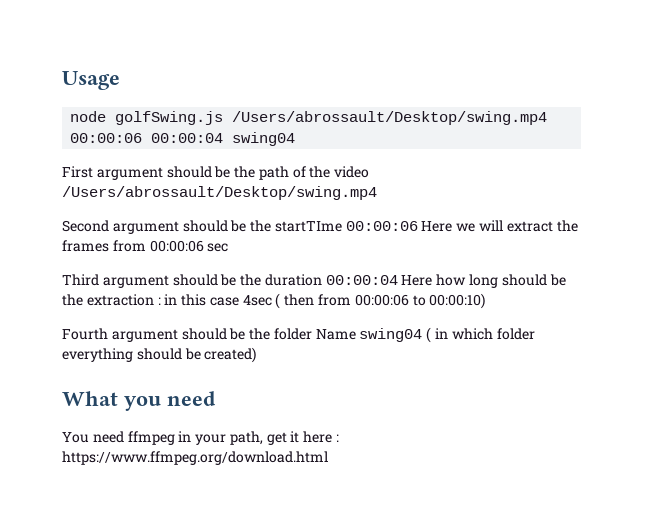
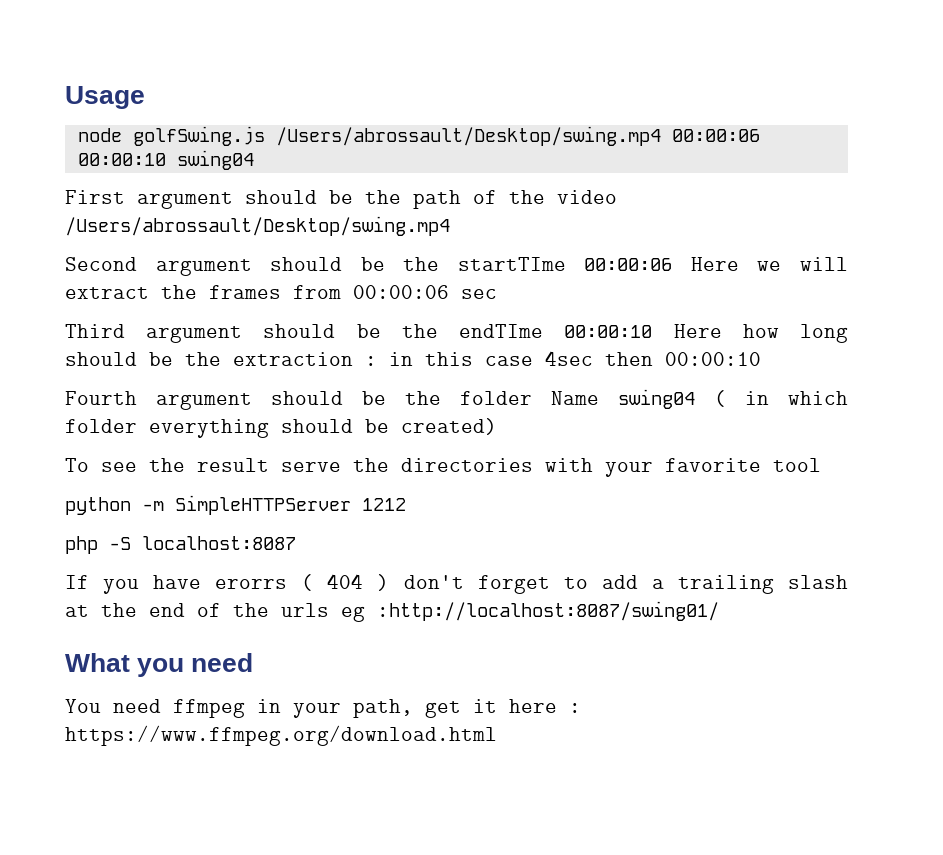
- node golfSwing.js /Users/abrossault/Desktop/swing.mp4 00:00:06 00:00:04 swing04
+ node golfSwing.js /Users/abrossault/Desktop/swing.mp4 00:00:06 00:00:10 swing04
- Third argument should be the duration 00:00:04 Here how long should be the extraction : in this case 4sec ( then from 00:00:06 to 00:00:10)
+ Third argument should be the endTIme 00:00:10 Here how long should be the extraction : in this case 4sec then 00:00:10
+ To see the result serve the directories with your favorite tool
+ python -m SimpleHTTPServer 1212
+ php -S localhost:8087
+ If you have erorrs ( 404 ) don't forget to add a trailing slash at the end of the urls eg :http://localhost:8087/swing01/

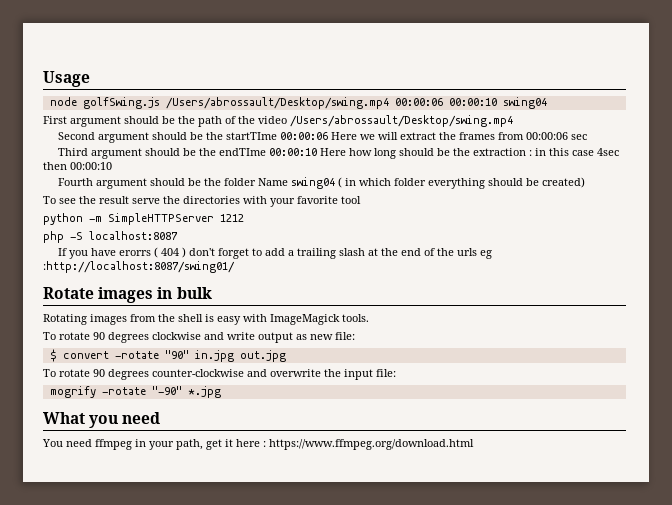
+ Rotate images in bulk
+ Rotating images from the shell is easy with ImageMagick tools.
+ To rotate 90 degrees clockwise and write output as new file:
+ $ convert -rotate "90" in.jpg out.jpg
+ To rotate 90 degrees counter-clockwise and overwrite the input file:
+ mogrify -rotate "-90" *.jpg

